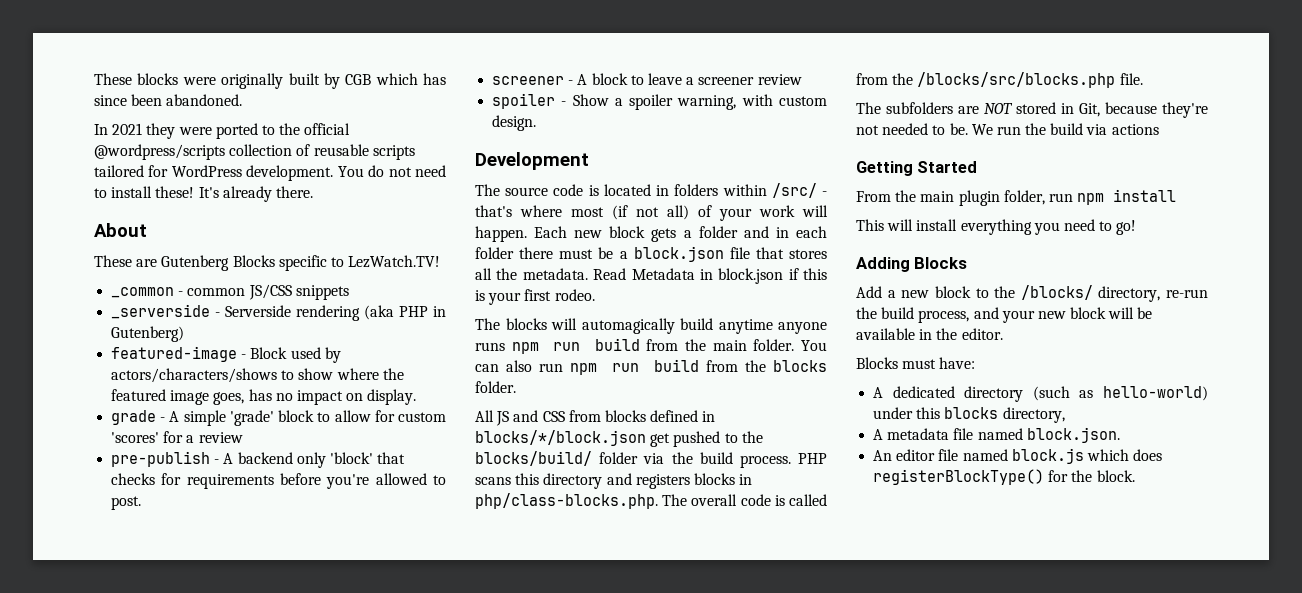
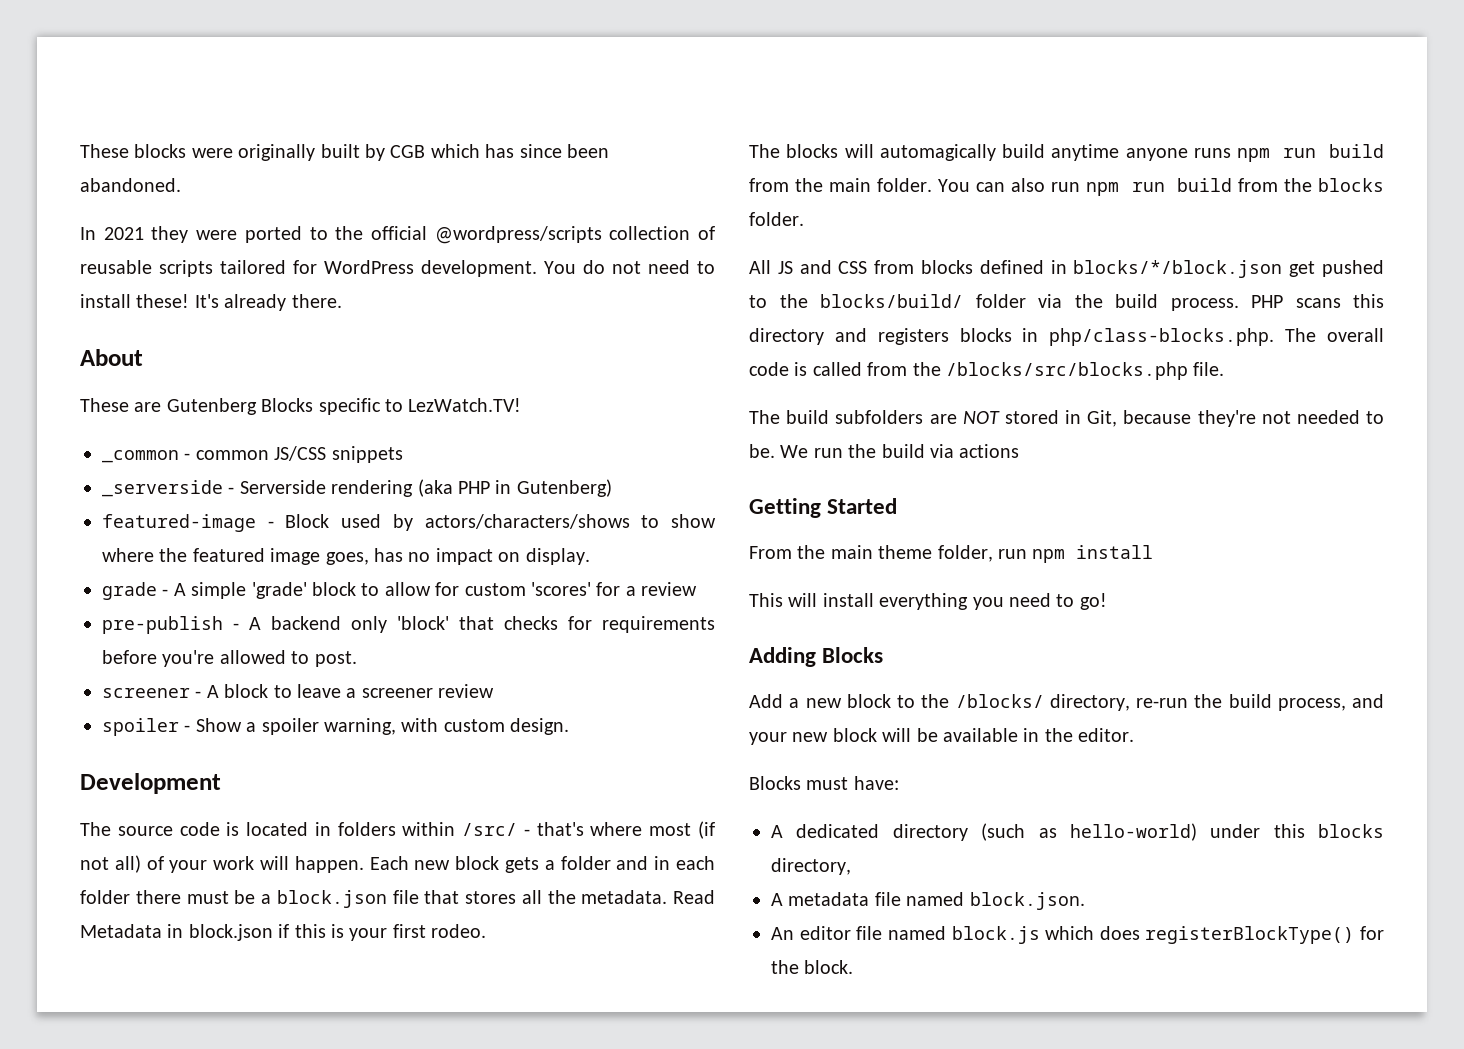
- The subfolders are NOT stored in Git, because they're not needed to be.
+ The build subfolders are NOT stored in Git, because they're not needed to be.
- From the main plugin folder, run npm install
+ From the main theme folder, run npm install

